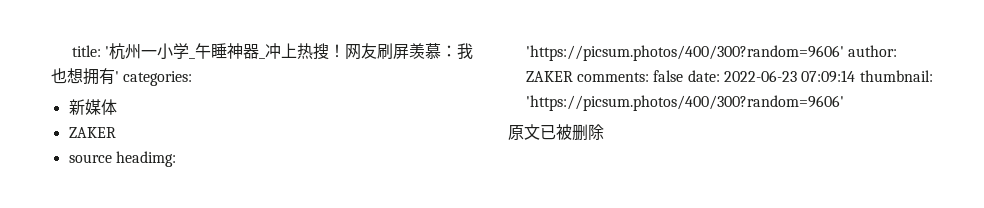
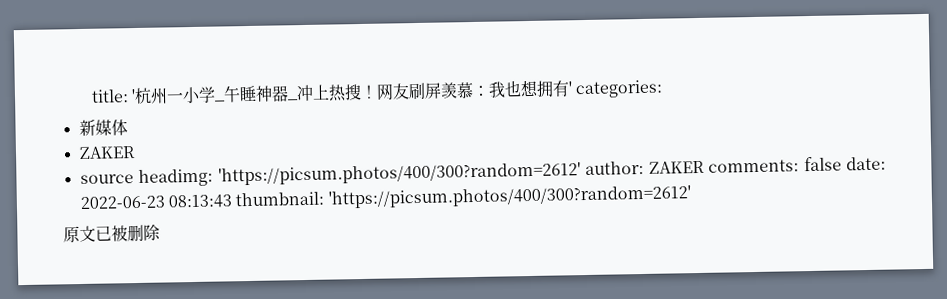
- source headimg: 'https://picsum.photos/400/300?random=9606' author: ZAKER comments: false date: 2022-06-23 07:09:14 thumbnail: 'https://picsum.photos/400/300?random=9606'
+ source headimg: 'https://picsum.photos/400/300?random=2612' author: ZAKER comments: false date: 2022-06-23 08:13:43 thumbnail: 'https://picsum.photos/400/300?random=2612'

